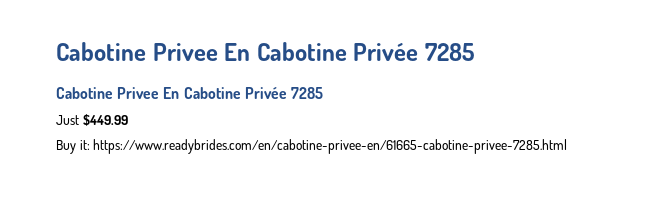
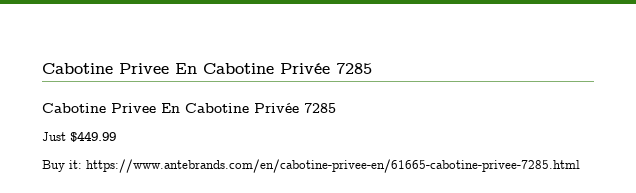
- Buy it: https://www.readybrides.com/en/cabotine-privee-en/61665-cabotine-privee-7285.html
+ Buy it: https://www.antebrands.com/en/cabotine-privee-en/61665-cabotine-privee-7285.html

